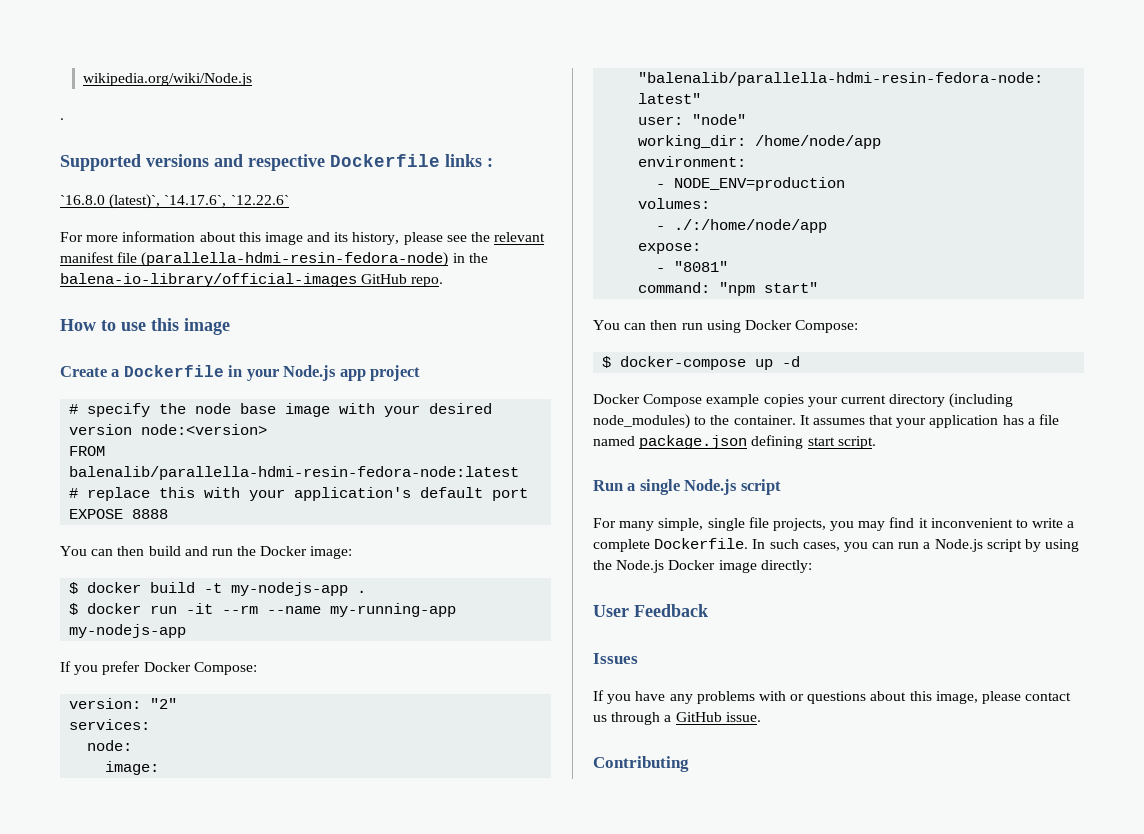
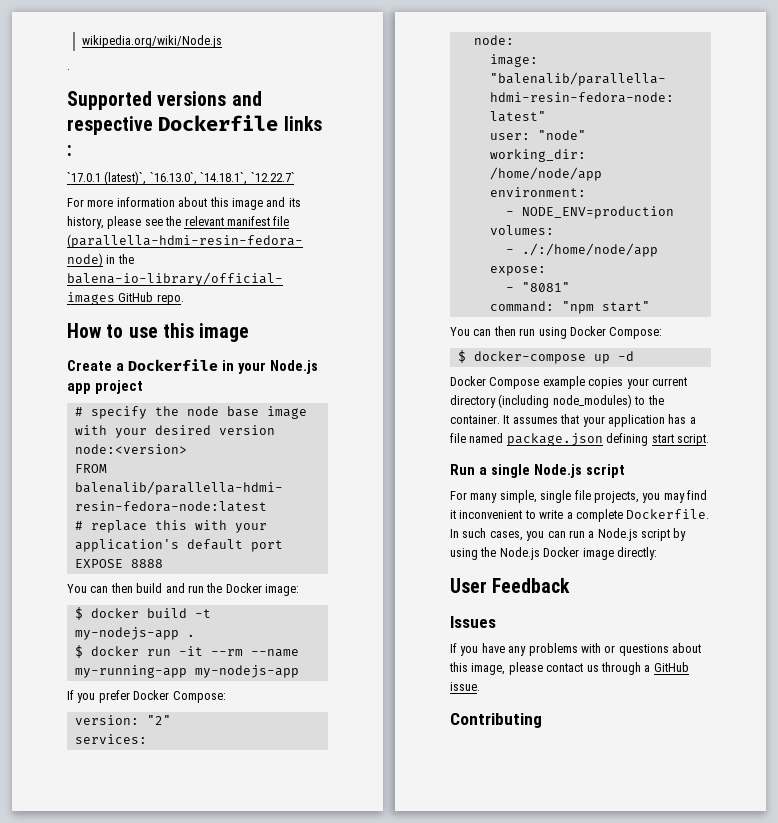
- `16.8.0 (latest)`, `14.17.6`, `12.22.6`
+ `17.0.1 (latest)`, `16.13.0`, `14.18.1`, `12.22.7`

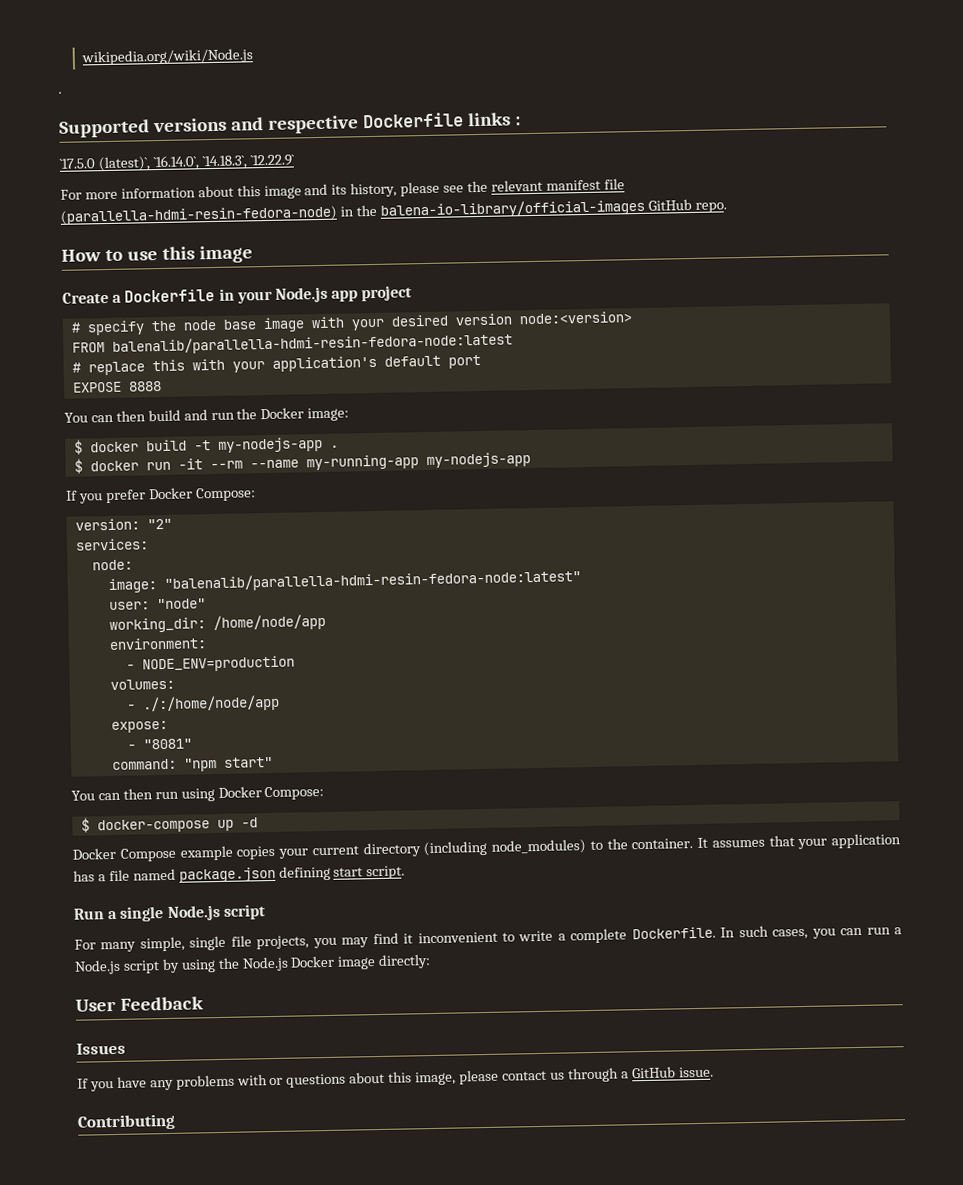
- `17.0.1 (latest)`, `16.13.0`, `14.18.1`, `12.22.7`
+ `17.5.0 (latest)`, `16.14.0`, `14.18.3`, `12.22.9`

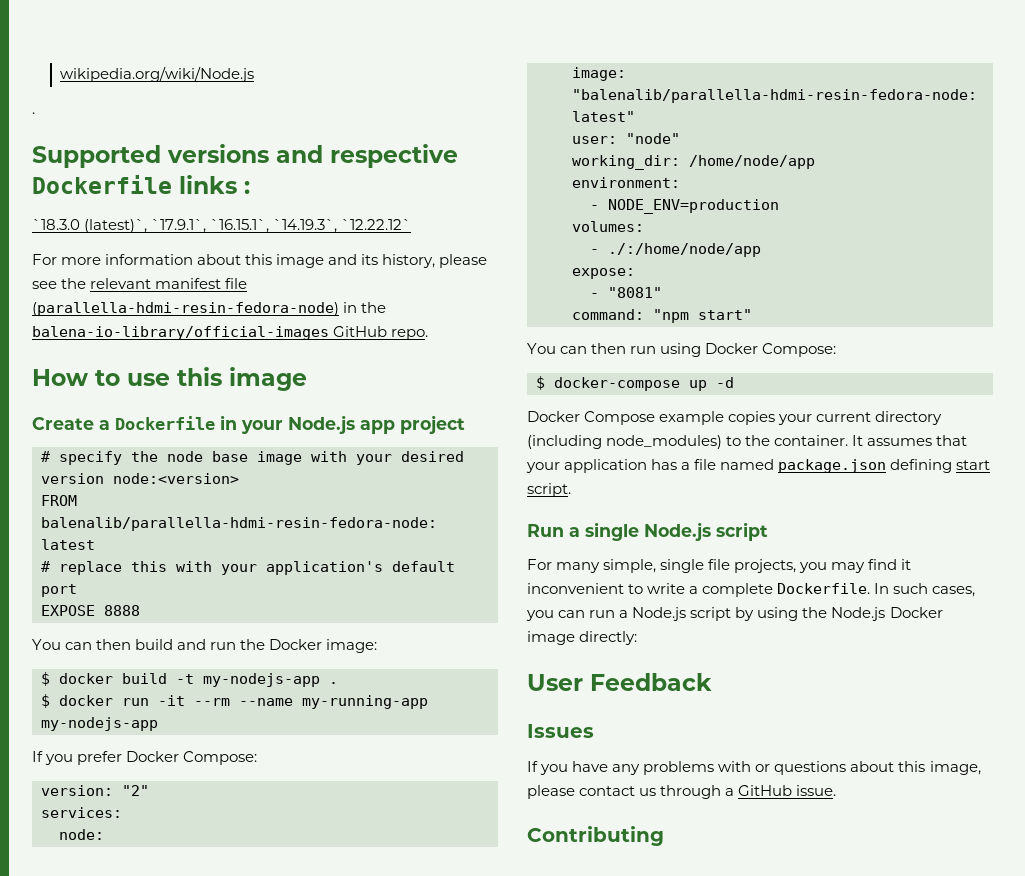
- `17.5.0 (latest)`, `16.14.0`, `14.18.3`, `12.22.9`
+ `18.3.0 (latest)`, `17.9.1`, `16.15.1`, `14.19.3`, `12.22.12`

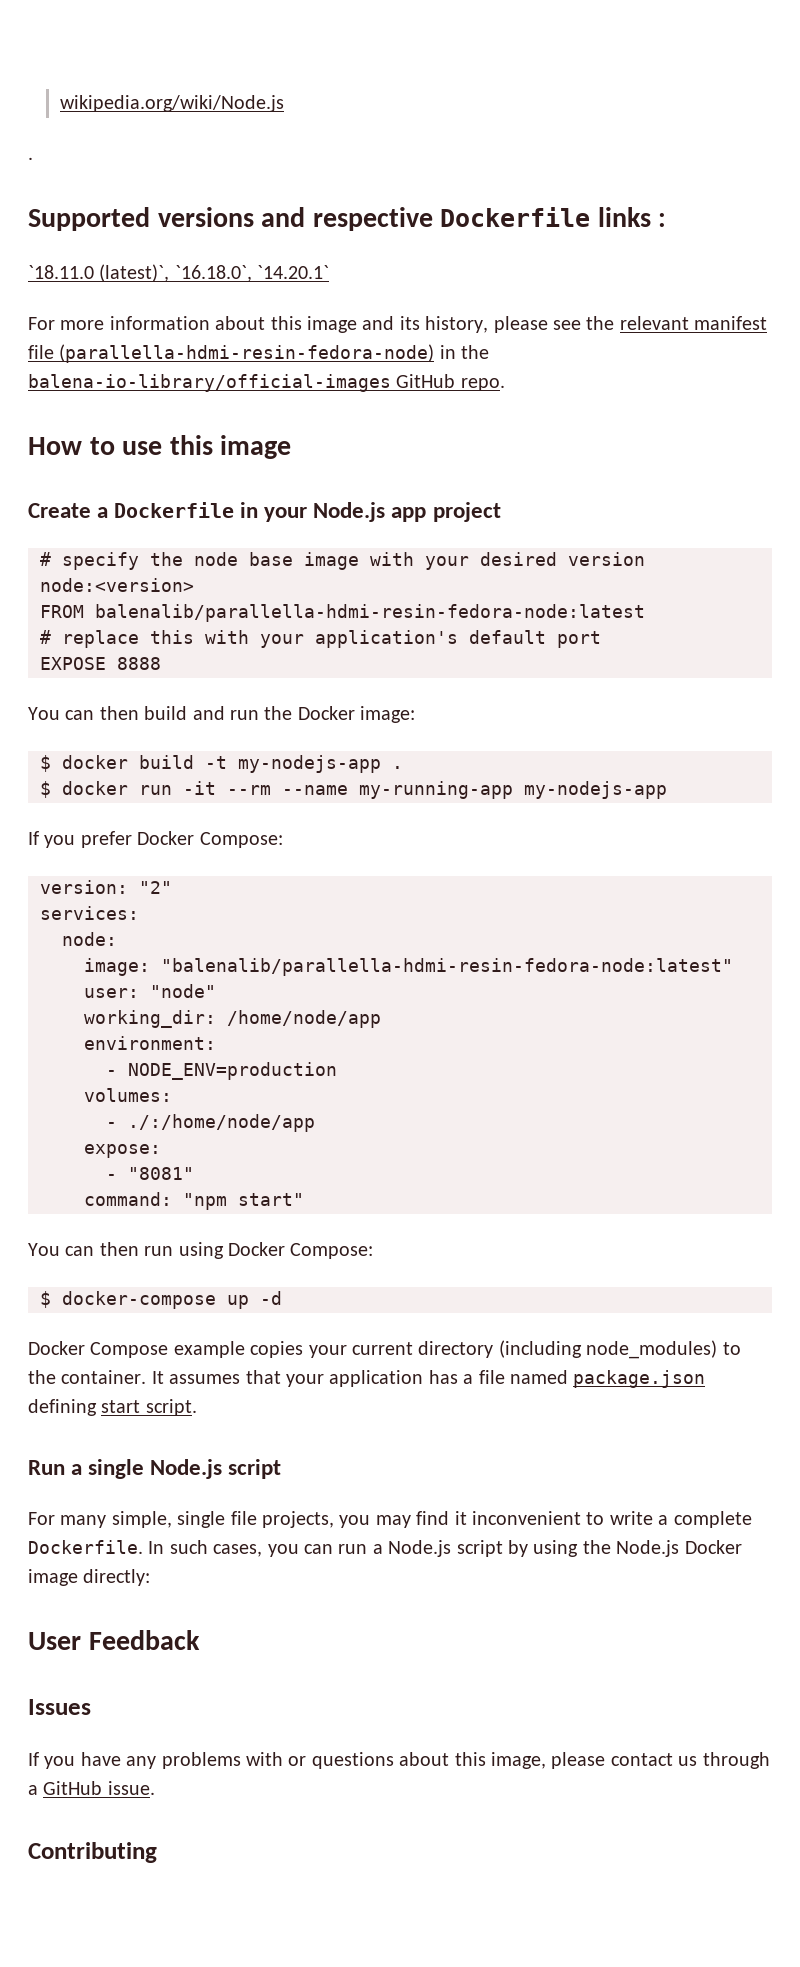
- `18.3.0 (latest)`, `17.9.1`, `16.15.1`, `14.19.3`, `12.22.12`
+ `18.11.0 (latest)`, `16.18.0`, `14.20.1`

